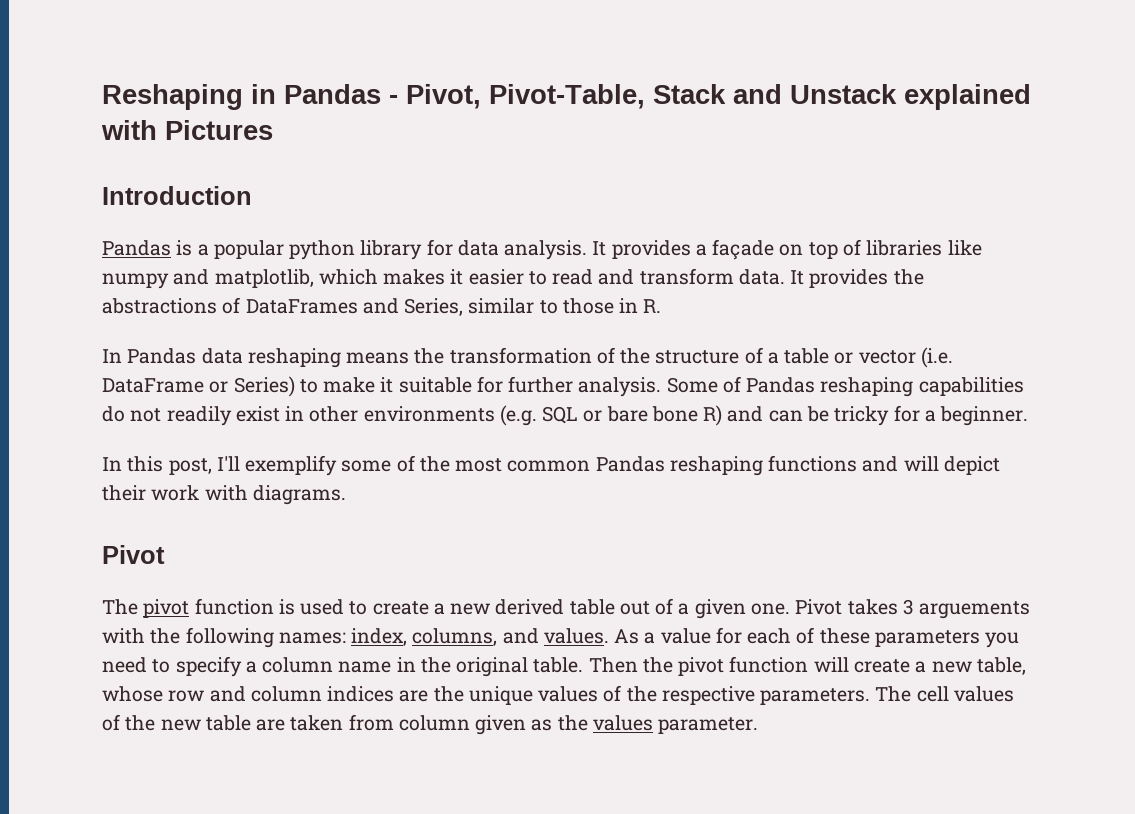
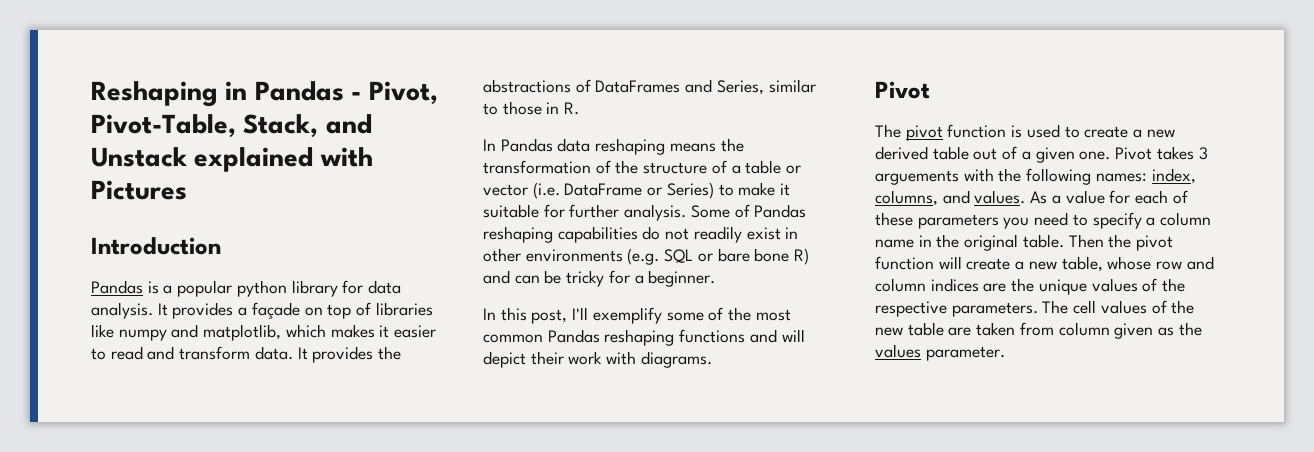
- Reshaping in Pandas - Pivot, Pivot-Table, Stack and Unstack explained with Pictures
+ Reshaping in Pandas - Pivot, Pivot-Table, Stack, and Unstack explained with Pictures

